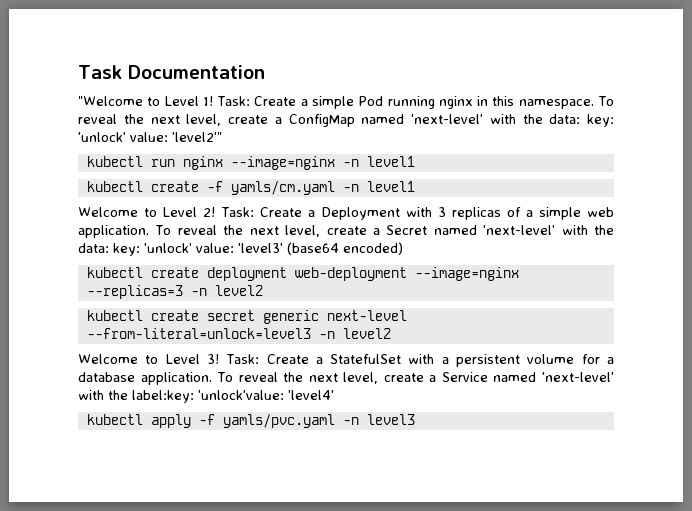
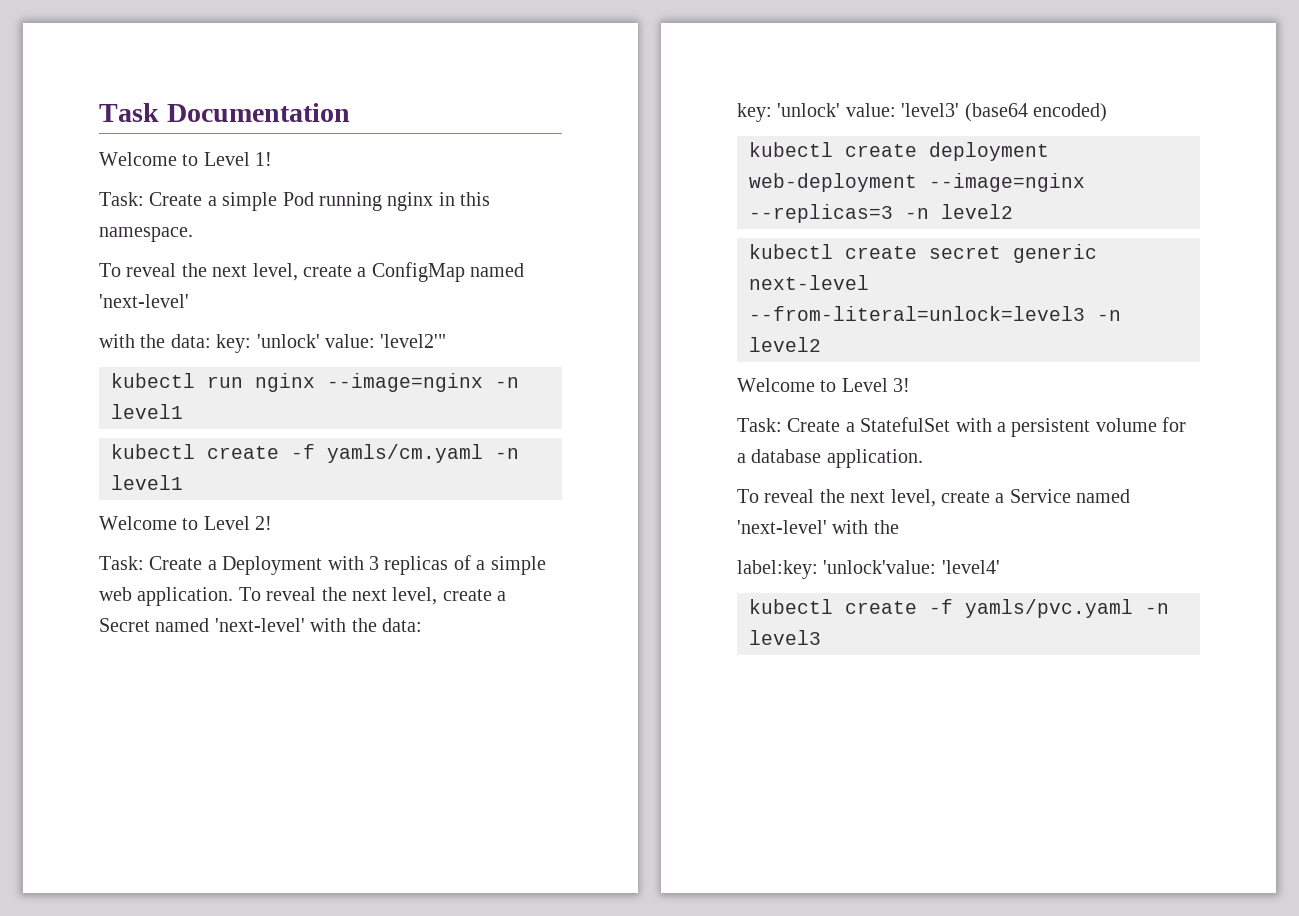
- "Welcome to Level 1! Task: Create a simple Pod running nginx in this namespace. To reveal the next level, create a ConfigMap named 'next-level' with the data: key: 'unlock' value: 'level2'"
+ Welcome to Level 1!
+ Task: Create a simple Pod running nginx in this namespace.
+ To reveal the next level, create a ConfigMap named 'next-level'
+ with the data: key: 'unlock' value: 'level2'"
- Welcome to Level 2! Task: Create a Deployment with 3 replicas of a simple web application.
+ Welcome to Level 2!
+ Task: Create a Deployment with 3 replicas of a simple web application.
- To reveal the next level, create a Secret named 'next-level' with the data: key: 'unlock' value: 'level3' (base64 encoded)
+ To reveal the next level, create a Secret named 'next-level' with the data:
+ key: 'unlock' value: 'level3' (base64 encoded)
- Welcome to Level 3! Task: Create a StatefulSet with a persistent volume for a database application. To reveal the next level, create a Service named 'next-level' with the label:key: 'unlock'value: 'level4'
+ Welcome to Level 3!
+ Task: Create a StatefulSet with a persistent volume for a database application.
+ To reveal the next level, create a Service named 'next-level' with the
+ label:key: 'unlock'value: 'level4'
- kubectl apply -f yamls/pvc.yaml -n level3
+ kubectl create -f yamls/pvc.yaml -n level3

